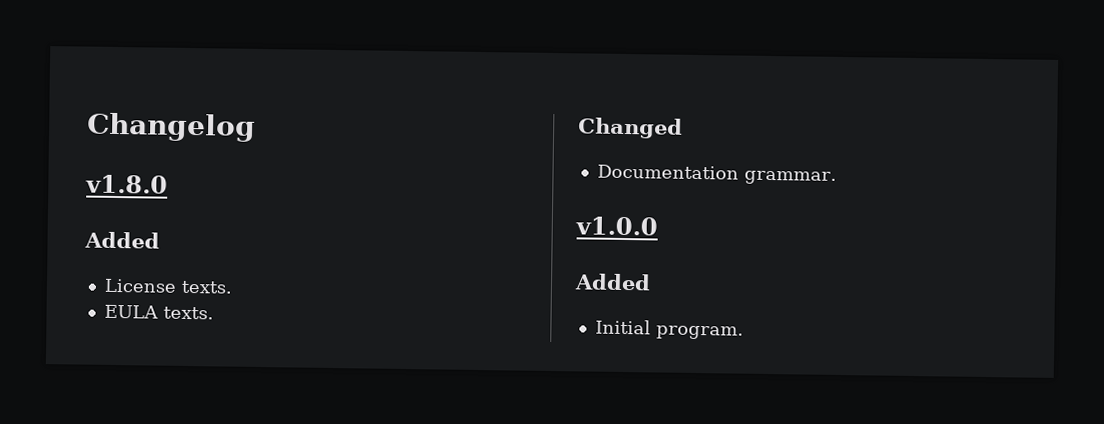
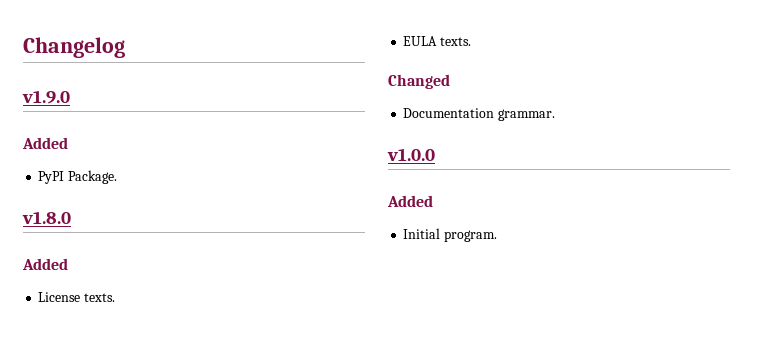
+ v1.9.0
+ Added
+ PyPI Package.

